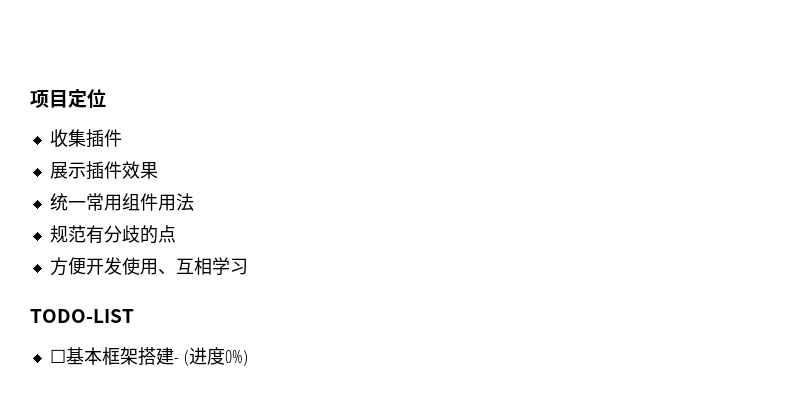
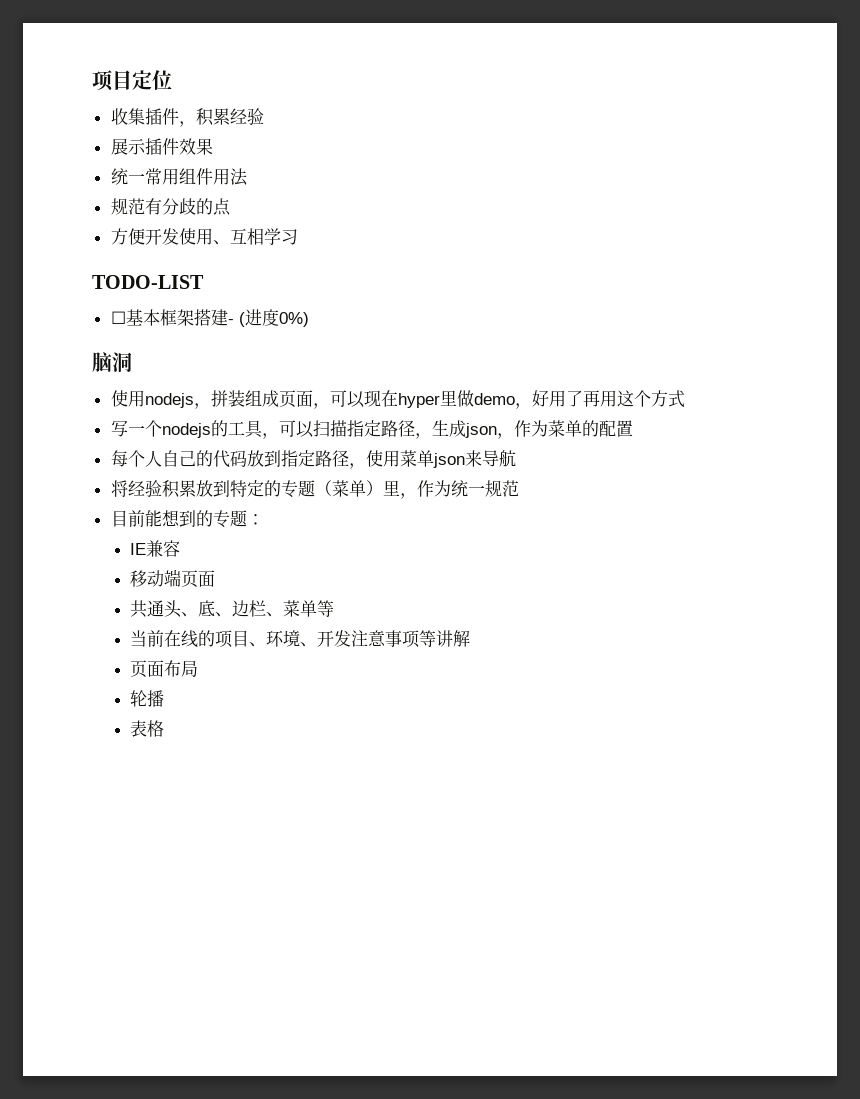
- 收集插件
+ 收集插件，积累经验
+ 脑洞
+ 使用nodejs，拼装组成页面，可以现在hyper里做demo，好用了再用这个方式
+ 写一个nodejs的工具，可以扫描指定路径，生成json，作为菜单的配置
+ 每个人自己的代码放到指定路径，使用菜单json来导航
+ 将经验积累放到特定的专题（菜单）里，作为统一规范
+ 目前能想到的专题：
+ IE兼容
+ 移动端页面
+ 共通头、底、边栏、菜单等
+ 当前在线的项目、环境、开发注意事项等讲解
+ 页面布局
+ 轮播
+ 表格

